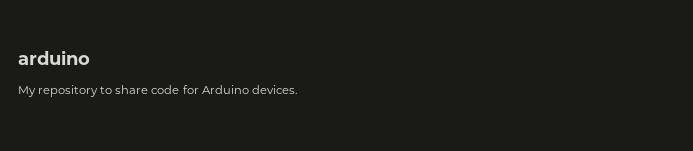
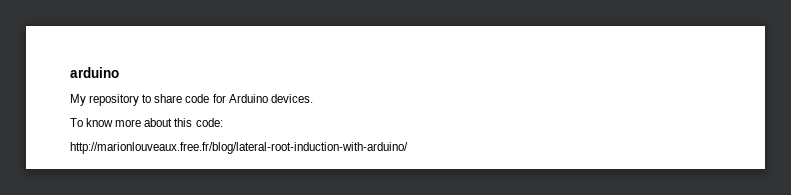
+ To know more about this code:
+ http://marionlouveaux.free.fr/blog/lateral-root-induction-with-arduino/

